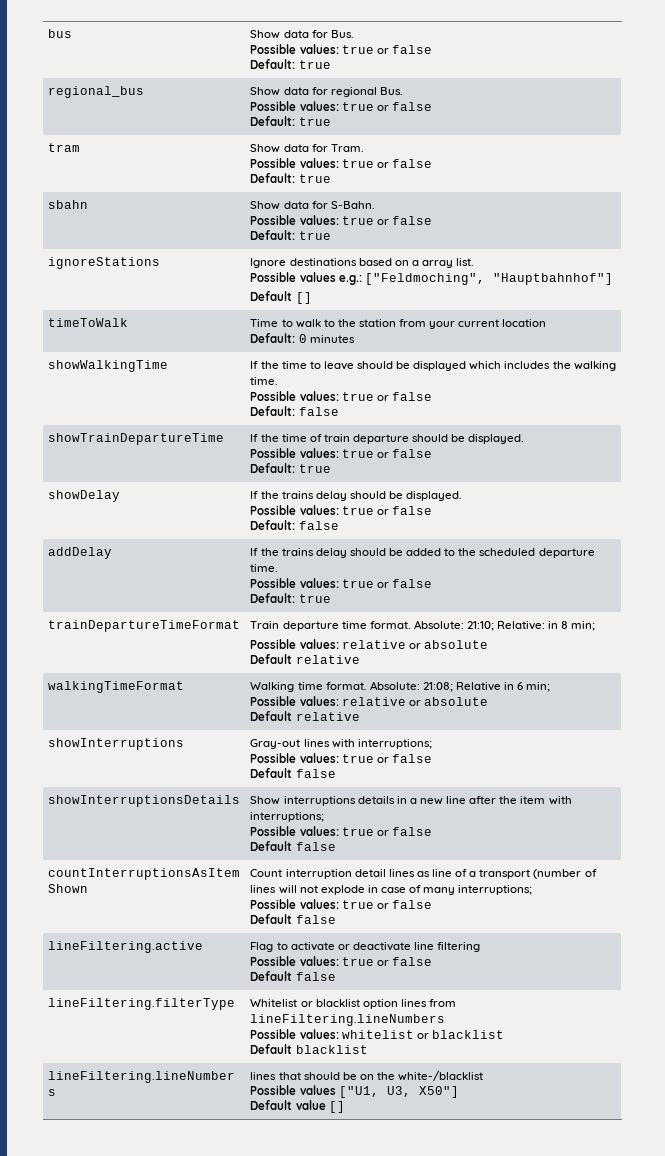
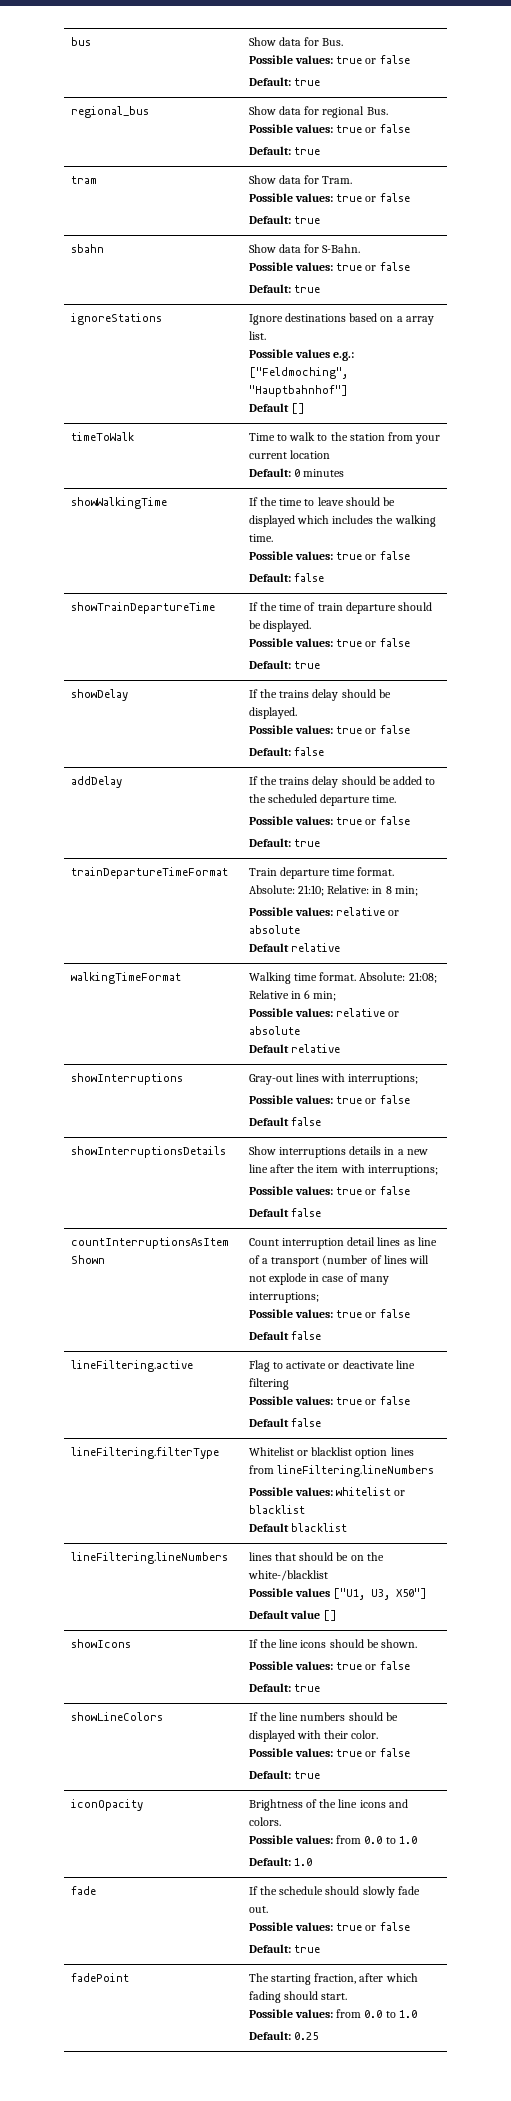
+ showIcons | If the line icons should be shown.
+ Possible values: true or false
+ Default: true
+ showLineColors | If the line numbers should be displayed with their color.
+ Possible values: true or false
+ Default: true
+ iconOpacity | Brightness of the line icons and colors.
+ Possible values: from 0.0 to 1.0
+ Default: 1.0
+ fade | If the schedule should slowly fade out.
+ Possible values: true or false
+ Default: true
+ fadePoint | The starting fraction, after which fading should start.
+ Possible values: from 0.0 to 1.0
+ Default: 0.25

